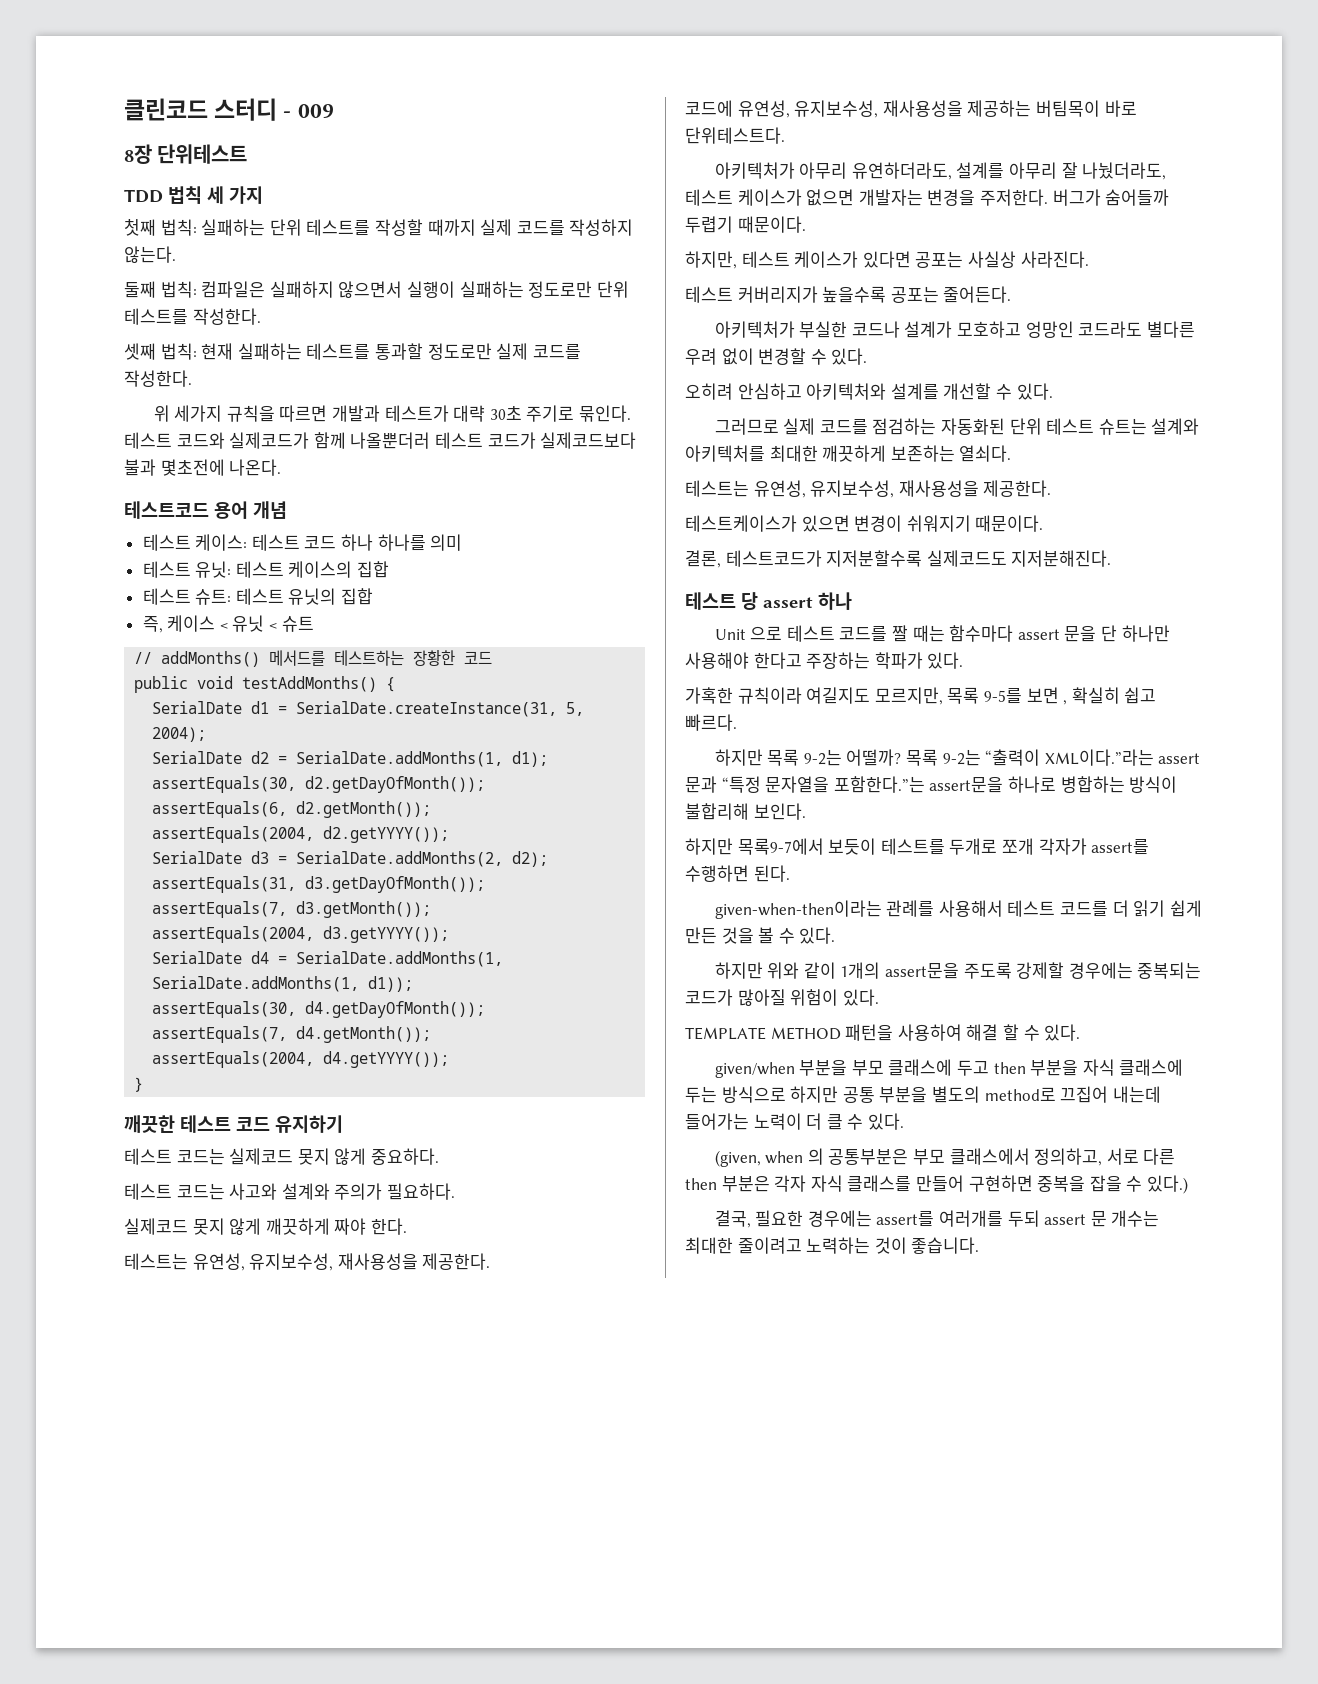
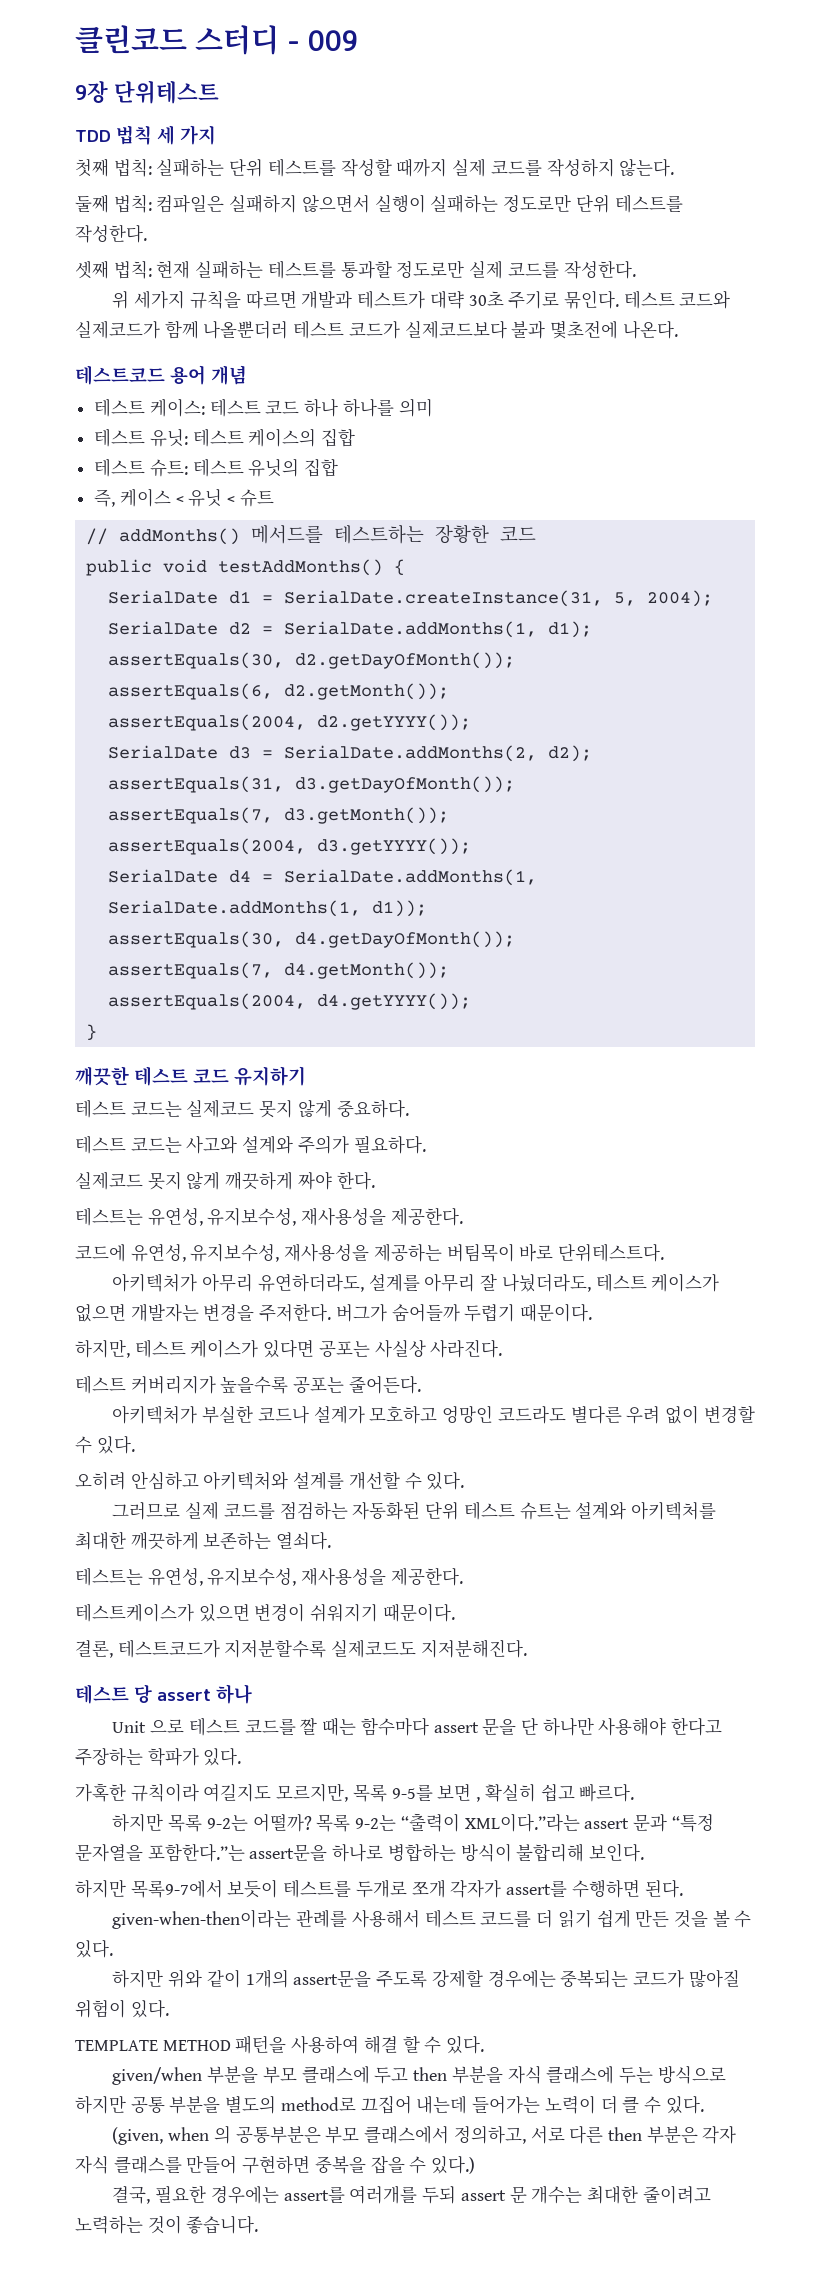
- 8장 단위테스트
+ 9장 단위테스트

